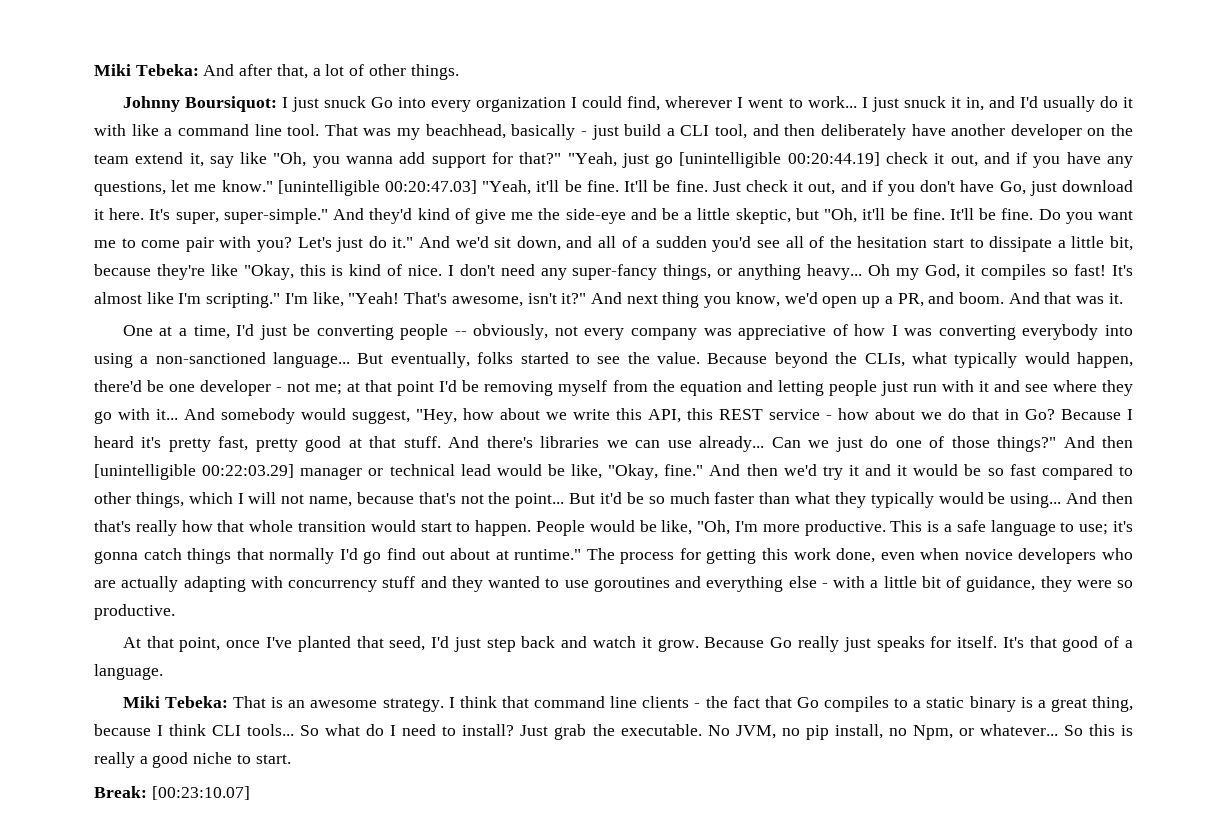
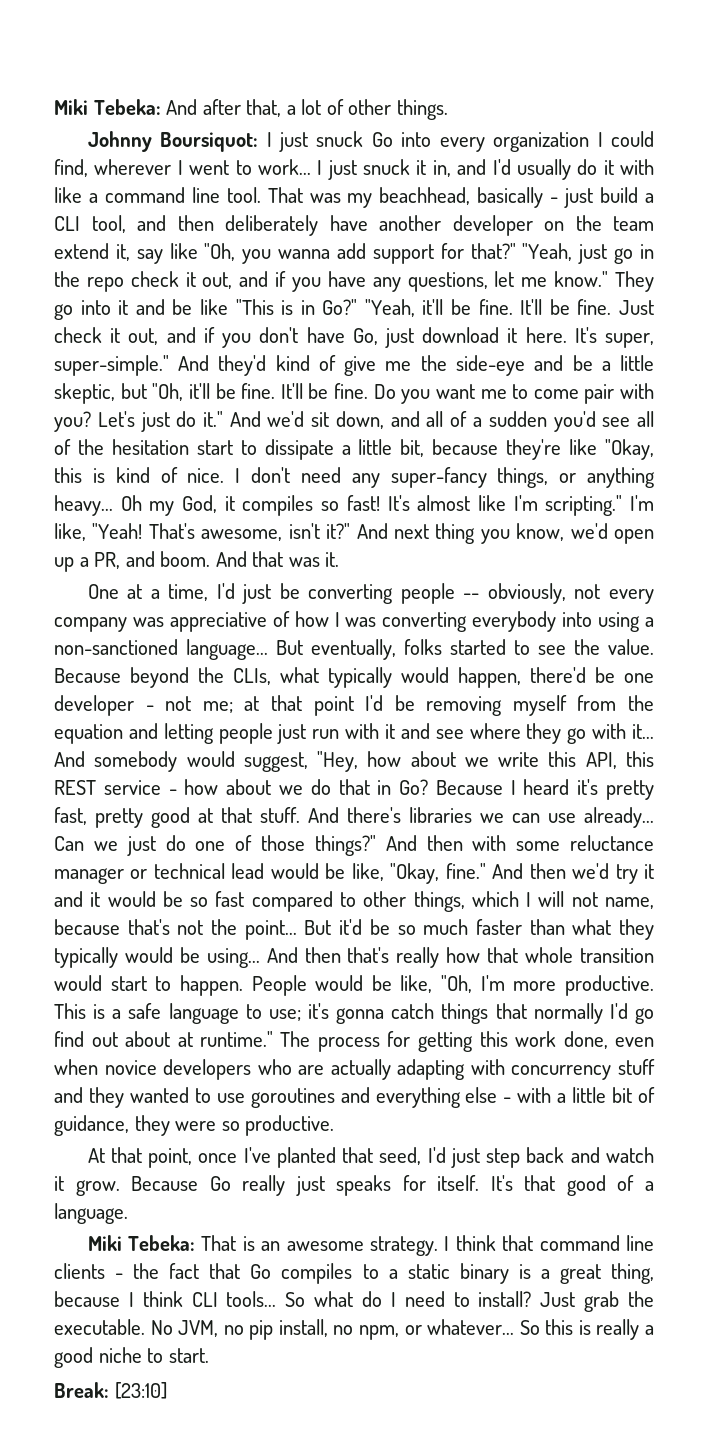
- "Yeah, just go [unintelligible 00:20:44.19] check it out, and if you have any questions, let me know."
+ "Yeah, just go in the repo check it out, and if you have any questions, let me know."
- [unintelligible 00:20:47.03] "Yeah, it'll be fine.
+ They go into it and be like "This is in Go?" "Yeah, it'll be fine.
- And then [unintelligible 00:22:03.29] manager or technical lead would be like, "Okay, fine."
+ And then with some reluctance manager or technical lead would be like, "Okay, fine."
- No JVM, no pip install, no Npm, or whatever...
+ No JVM, no pip install, no npm, or whatever...
- Break: [00:23:10.07]
+ Break: [23:10]

